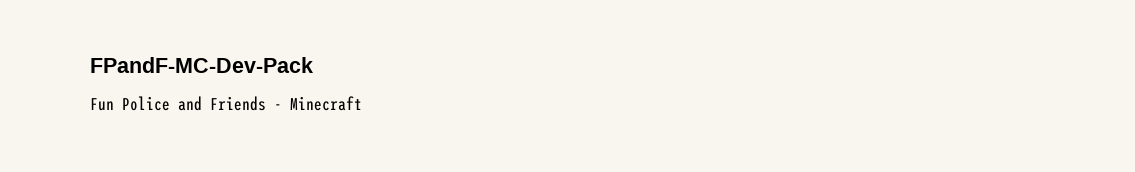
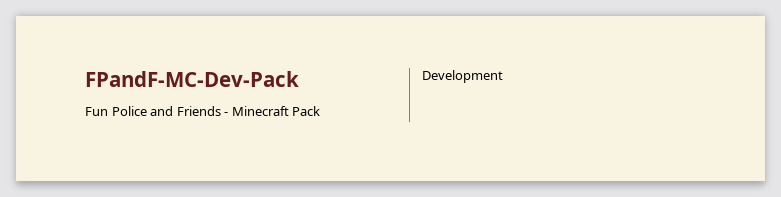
- Fun Police and Friends - Minecraft
+ Fun Police and Friends - Minecraft Pack Development

